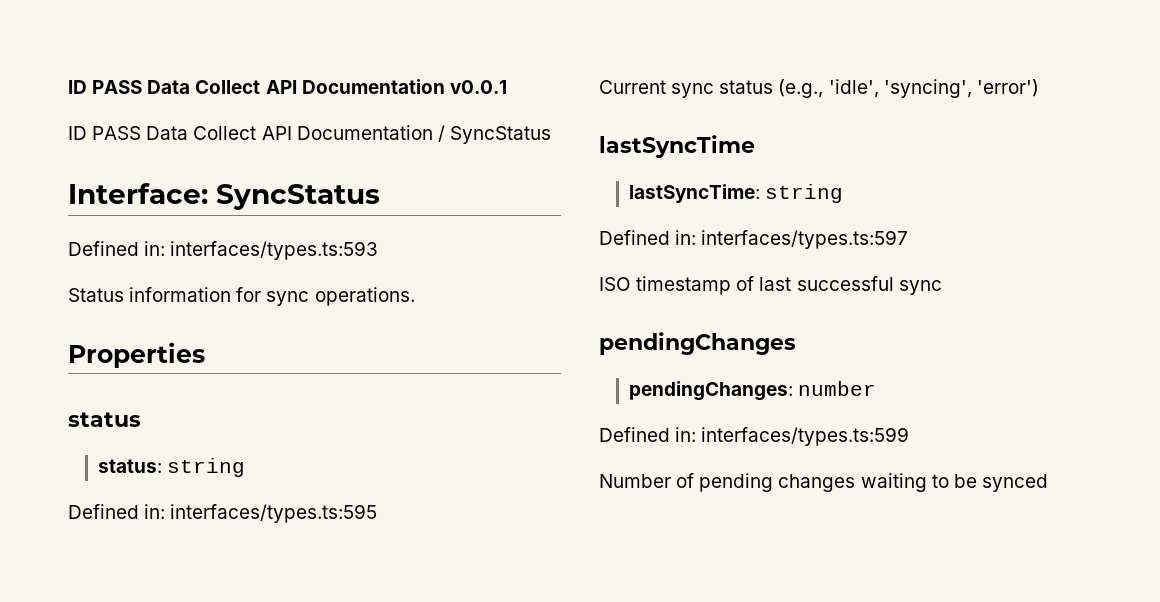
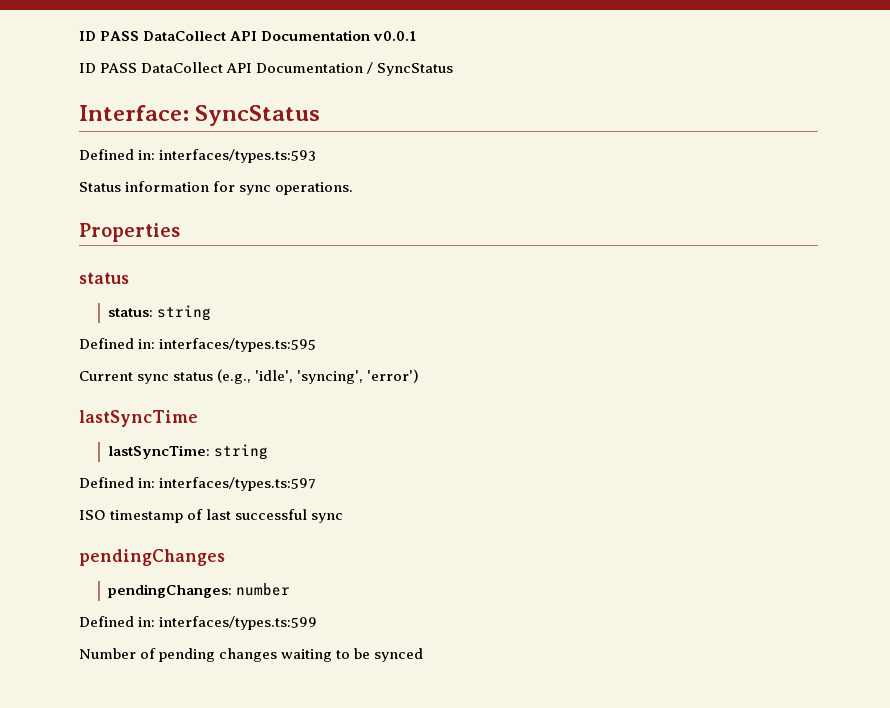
- ID PASS Data Collect API Documentation v0.0.1
+ ID PASS DataCollect API Documentation v0.0.1
- ID PASS Data Collect API Documentation / SyncStatus
+ ID PASS DataCollect API Documentation / SyncStatus

